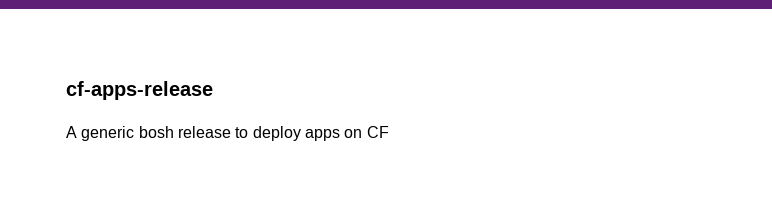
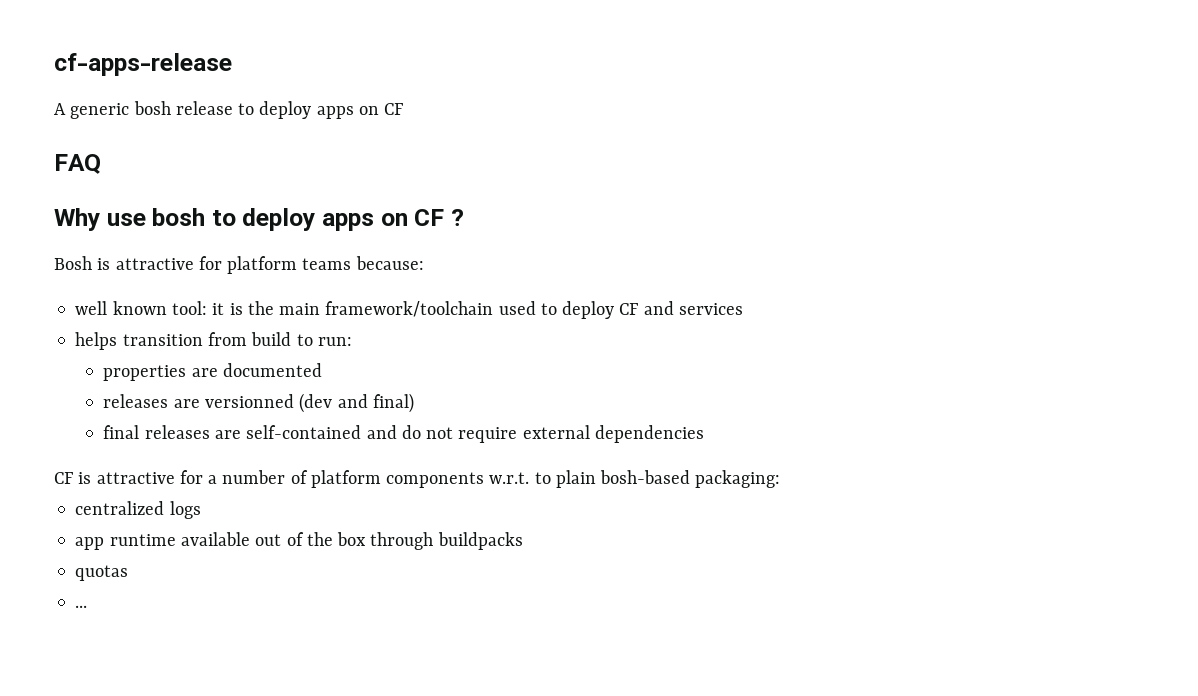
+ FAQ
+ Why use bosh to deploy apps on CF ?
+ Bosh is attractive for platform teams because:
+ well known tool: it is the main framework/toolchain used to deploy CF and services
+ helps transition from build to run:
+ properties are documented
+ releases are versionned (dev and final)
+ final releases are self-contained and do not require external dependencies
+ CF is attractive for a number of platform components w.r.t. to plain bosh-based packaging:
+ centralized logs
+ app runtime available out of the box through buildpacks
+ quotas
+ ...

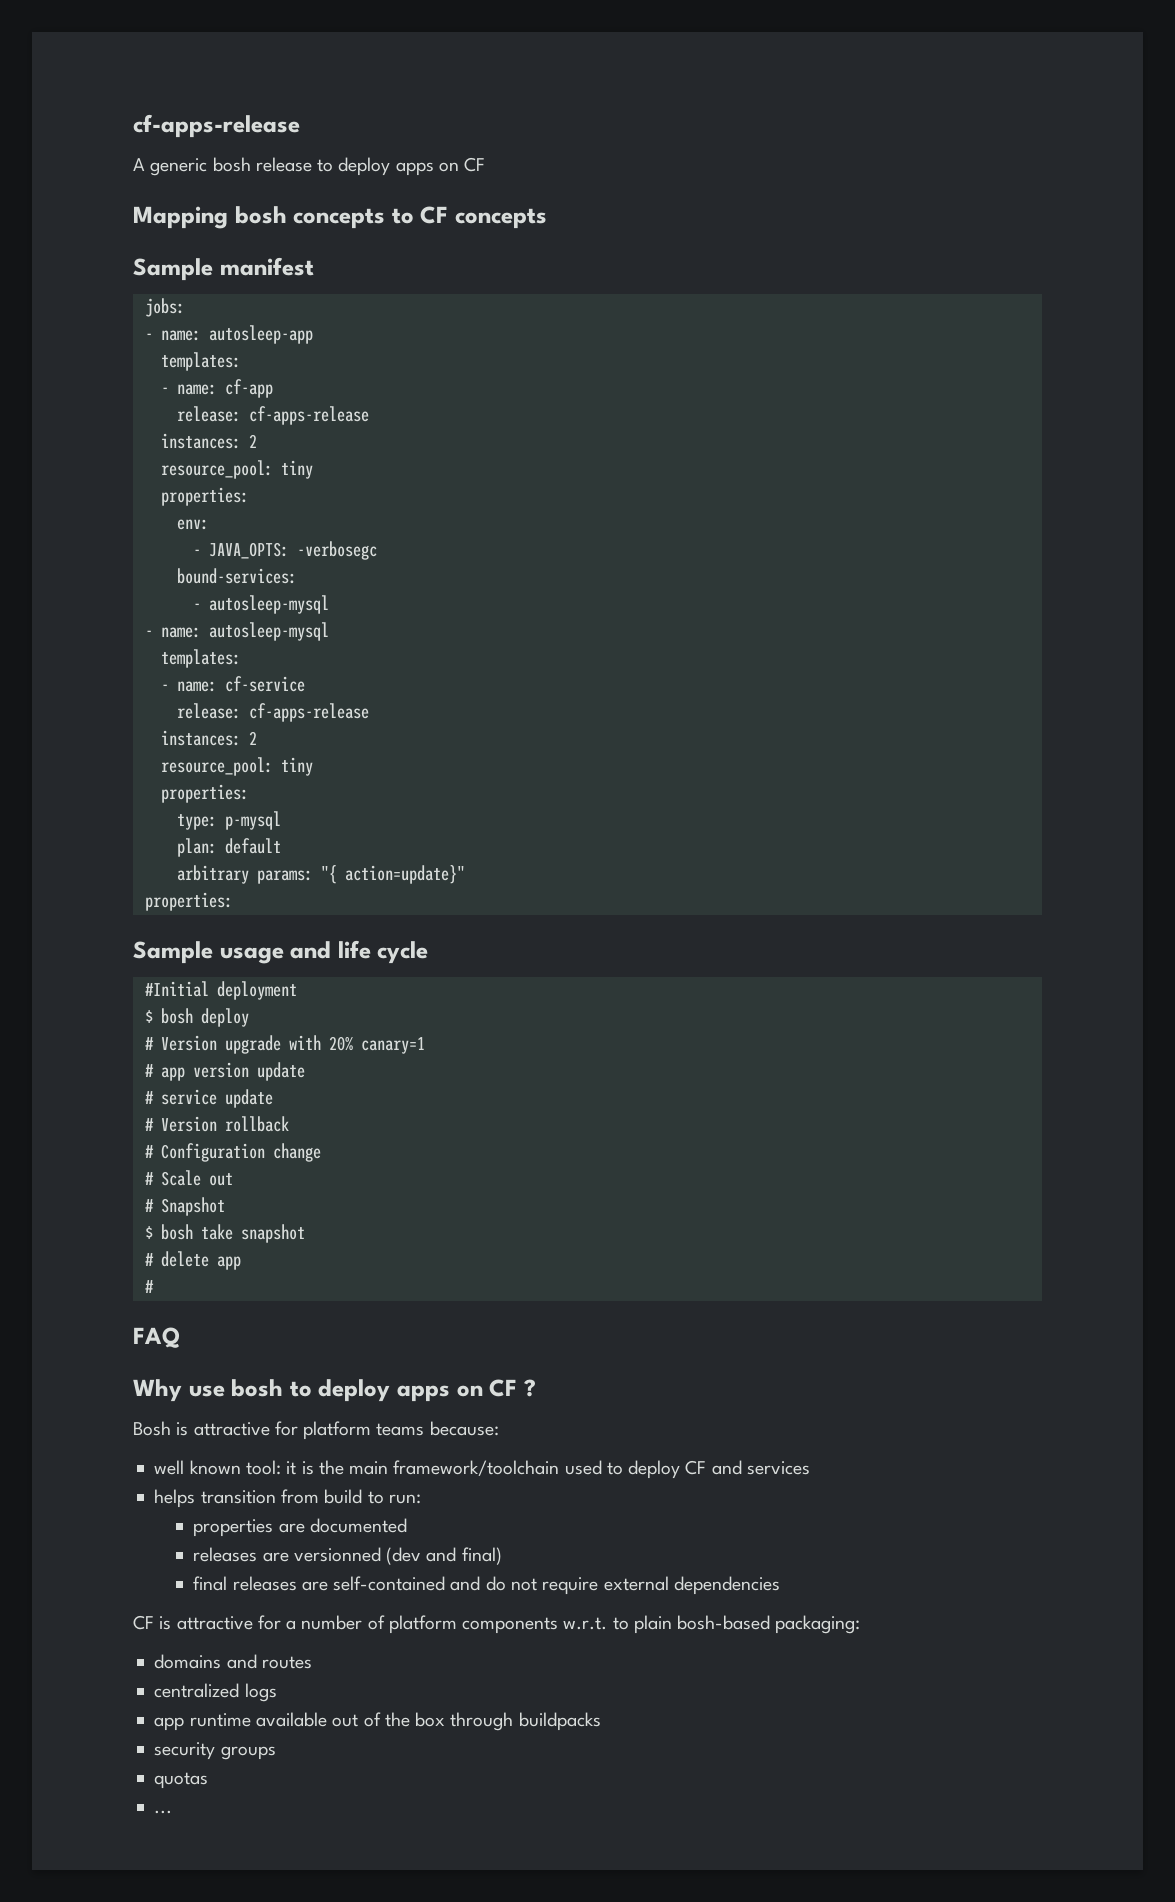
+ Mapping bosh concepts to CF concepts
+ Sample manifest
+ jobs:
+ - name: autosleep-app
+ templates:
+ - name: cf-app
+ release: cf-apps-release
+ instances: 2
+ resource_pool: tiny
+ properties:
+ env:
+ - JAVA_OPTS: -verbosegc
+ bound-services:
+ - autosleep-mysql
+ - name: autosleep-mysql
+ templates:
+ - name: cf-service
+ release: cf-apps-release
+ instances: 2
+ resource_pool: tiny
+ properties:
+ type: p-mysql
+ plan: default
+ arbitrary params: "{ action=update}"
+ properties:
+ Sample usage and life cycle
+ #Initial deployment
+ $ bosh deploy
+ # Version upgrade with 20% canary=1
+ # app version update
+ # service update
+ # Version rollback
+ # Configuration change
+ # Scale out
+ # Snapshot
+ $ bosh take snapshot
+ # delete app
+ #
+ domains and routes
+ security groups

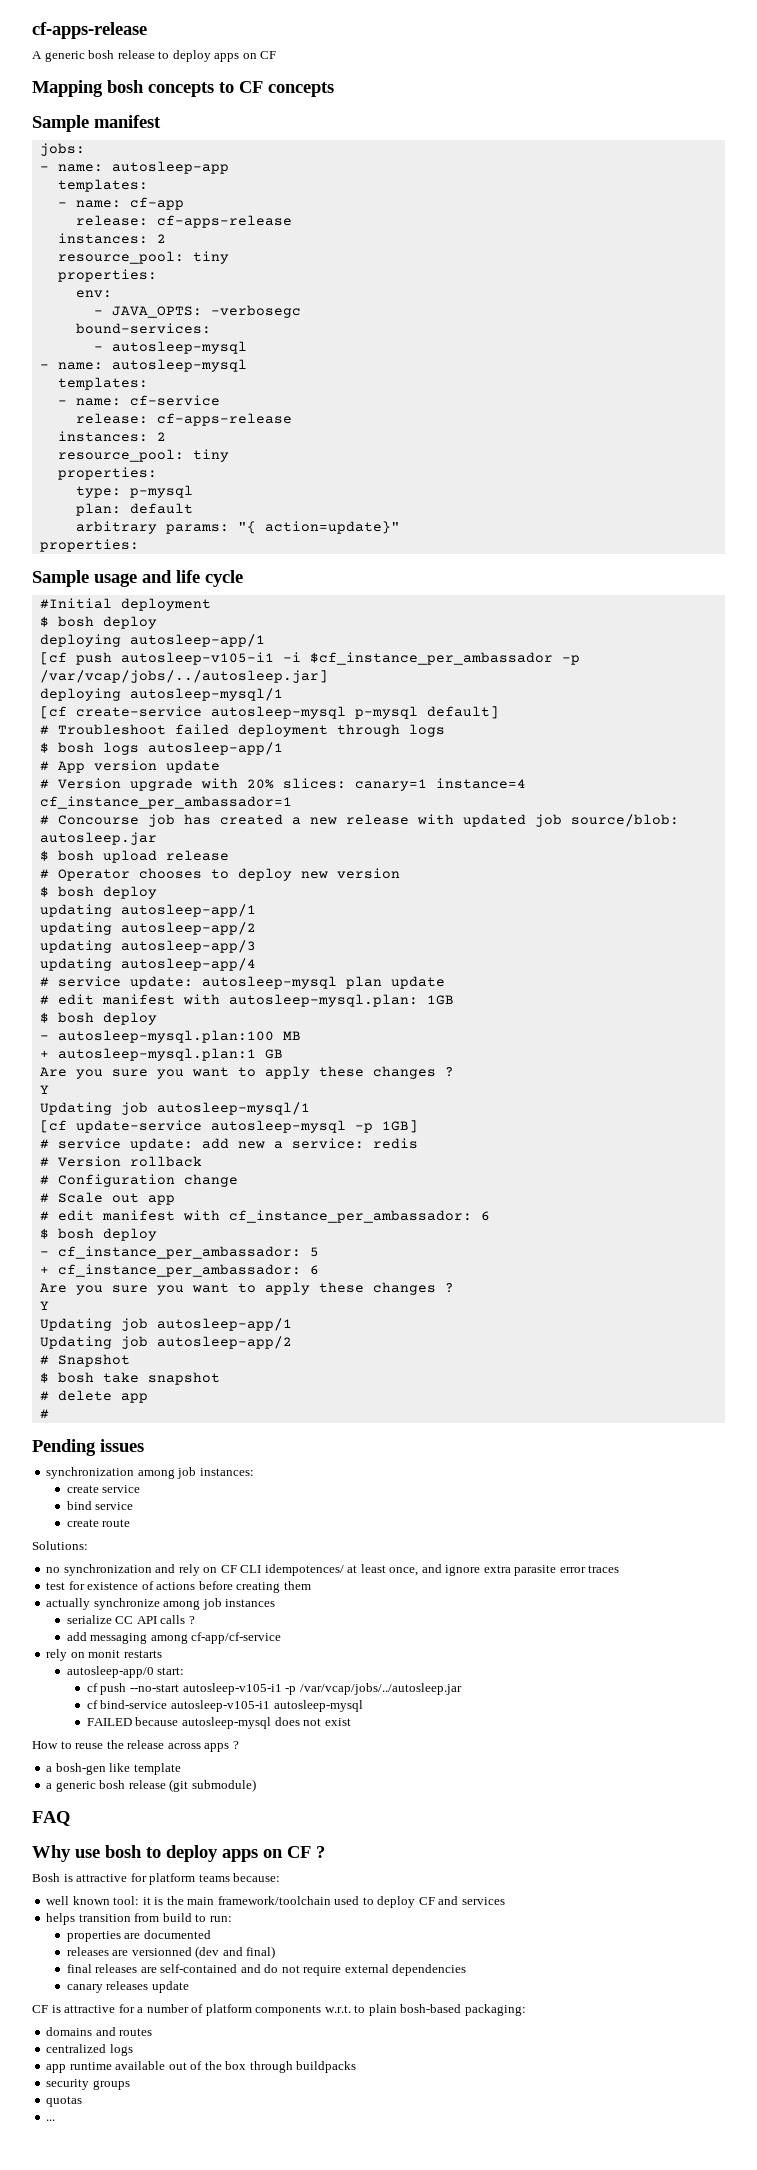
+ deploying autosleep-app/1
+ [cf push autosleep-v105-i1 -i $cf_instance_per_ambassador -p /var/vcap/jobs/../autosleep.jar]
+ deploying autosleep-mysql/1
+ [cf create-service autosleep-mysql p-mysql default]
+ # Troubleshoot failed deployment through logs
+ $ bosh logs autosleep-app/1
+ # App version update
- # Version upgrade with 20% canary=1
- # app version update
- # service update
+ # Version upgrade with 20% slices: canary=1 instance=4 cf_instance_per_ambassador=1
+ # Concourse job has created a new release with updated job source/blob: autosleep.jar
+ $ bosh upload release
+ # Operator chooses to deploy new version
+ $ bosh deploy
+ updating autosleep-app/1
+ updating autosleep-app/2
+ updating autosleep-app/3
+ updating autosleep-app/4
+ # service update: autosleep-mysql plan update
+ # edit manifest with autosleep-mysql.plan: 1GB
+ $ bosh deploy
+ - autosleep-mysql.plan:100 MB
+ + autosleep-mysql.plan:1 GB
+ Are you sure you want to apply these changes ?
+ Y
+ Updating job autosleep-mysql/1
+ [cf update-service autosleep-mysql -p 1GB]
+ # service update: add new a service: redis
- # Scale out
+ # Scale out app
+ # edit manifest with cf_instance_per_ambassador: 6
+ $ bosh deploy
+ - cf_instance_per_ambassador: 5
+ + cf_instance_per_ambassador: 6
+ Are you sure you want to apply these changes ?
+ Y
+ Updating job autosleep-app/1
+ Updating job autosleep-app/2
+ Pending issues
+ synchronization among job instances:
+ create service
+ bind service
+ create route
+ Solutions:
+ no synchronization and rely on CF CLI idempotences/ at least once, and ignore extra parasite error traces
+ test for existence of actions before creating them
+ actually synchronize among job instances
+ serialize CC API calls ?
+ add messaging among cf-app/cf-service
+ rely on monit restarts
+ autosleep-app/0 start:
+ cf push --no-start autosleep-v105-i1 -p /var/vcap/jobs/../autosleep.jar
+ cf bind-service autosleep-v105-i1 autosleep-mysql
+ FAILED because autosleep-mysql does not exist
+ How to reuse the release across apps ?
+ a bosh-gen like template
+ a generic bosh release (git submodule)
+ canary releases update

